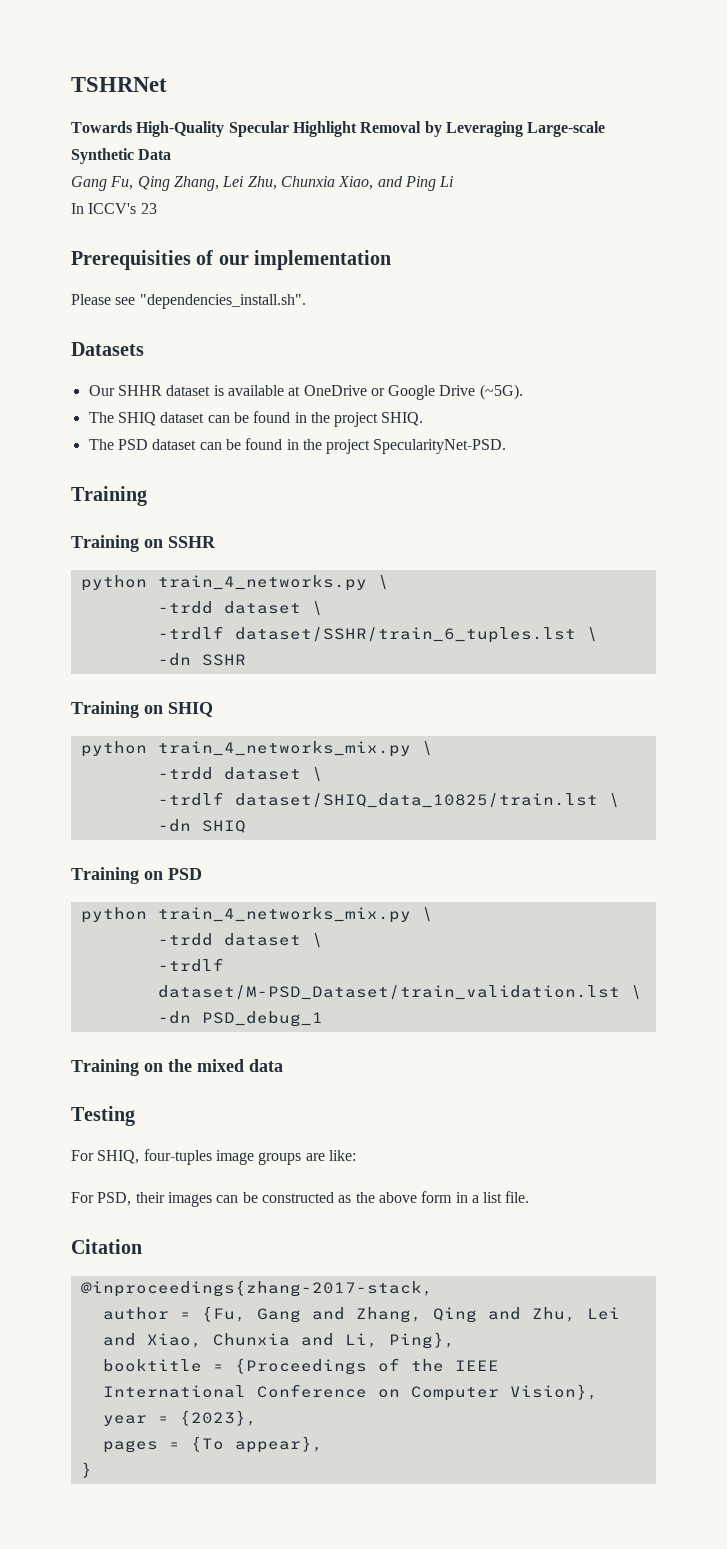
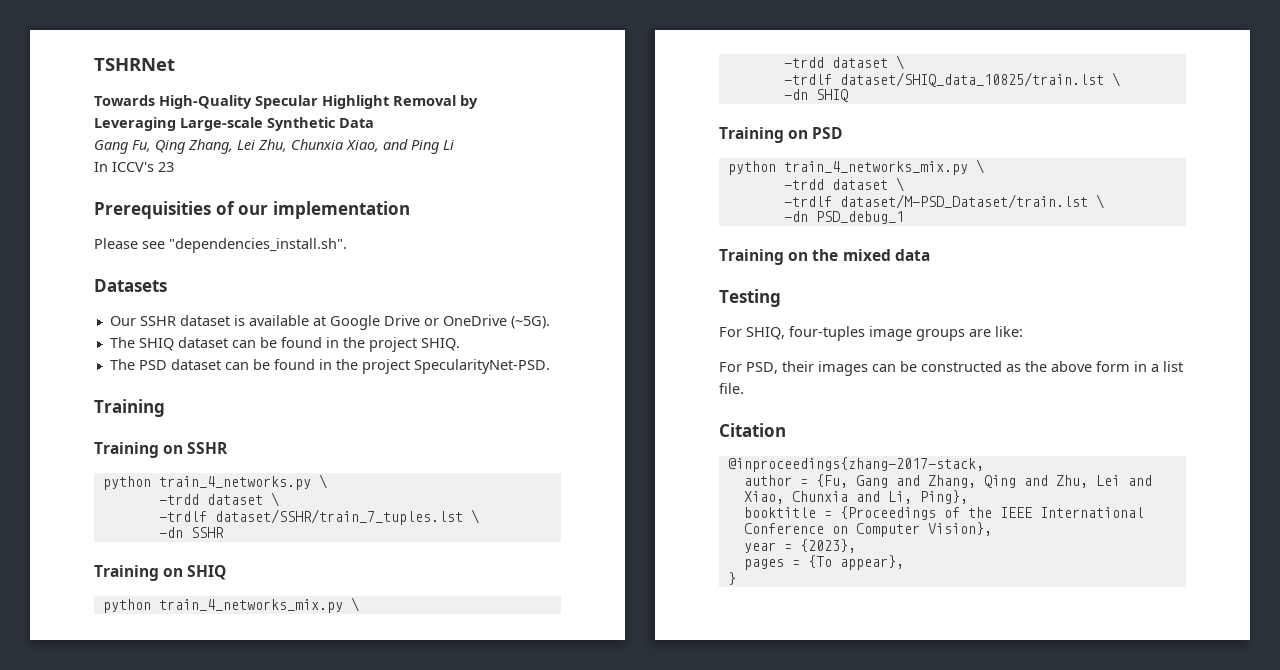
- Our SHHR dataset is available at OneDrive or Google Drive (~5G).
+ Our SSHR dataset is available at Google Drive or OneDrive (~5G).
- -trdlf dataset/SSHR/train_6_tuples.lst \
+ -trdlf dataset/SSHR/train_7_tuples.lst \
- -trdlf dataset/M-PSD_Dataset/train_validation.lst \
+ -trdlf dataset/M-PSD_Dataset/train.lst \

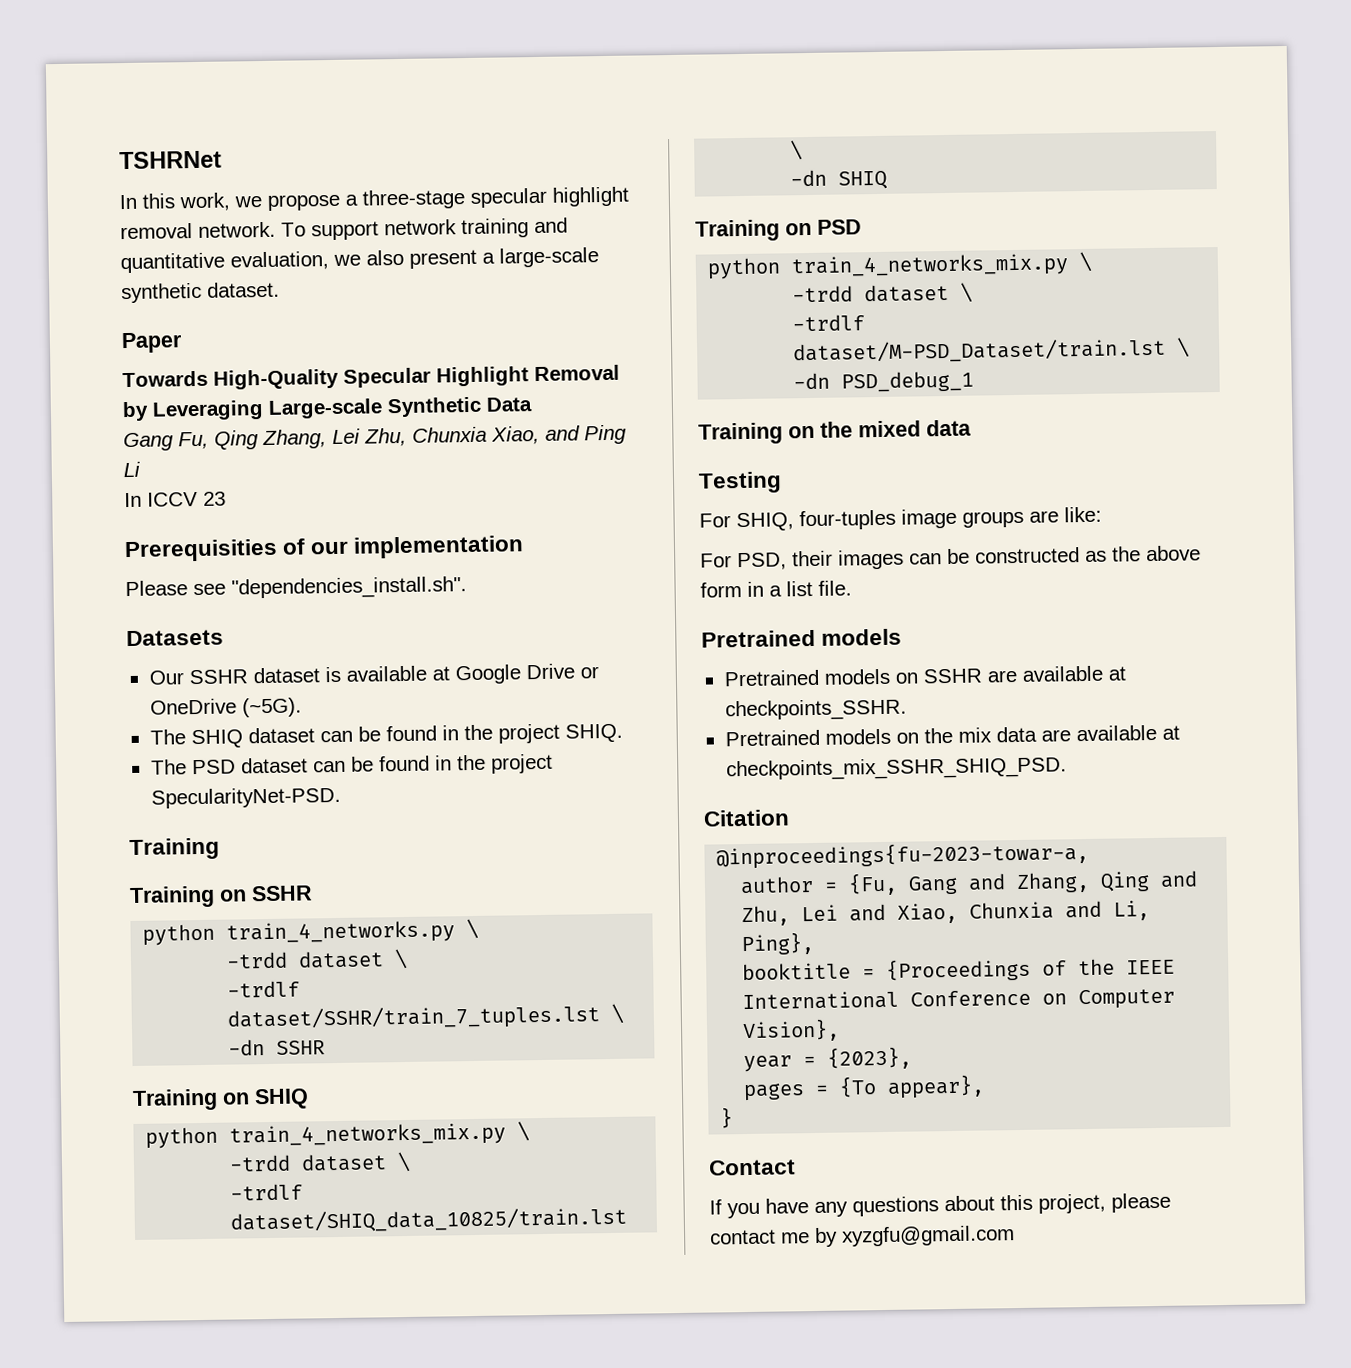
+ In this work, we propose a three-stage specular highlight removal network. To support network training and quantitative evaluation, we also present a large-scale synthetic dataset.
+ Paper
- In ICCV's 23
+ In ICCV 23
  For PSD, their images can be constructed as the above form in a list file.
+ Pretrained models
+ Pretrained models on SSHR are available at checkpoints_SSHR.
+ Pretrained models on the mix data are available at checkpoints_mix_SSHR_SHIQ_PSD.
- @inproceedings{zhang-2017-stack,
+ @inproceedings{fu-2023-towar-a,
+ Contact
+ If you have any questions about this project, please contact me by xyzgfu@gmail.com

